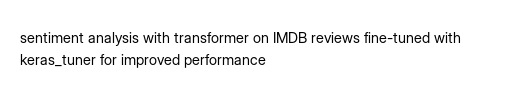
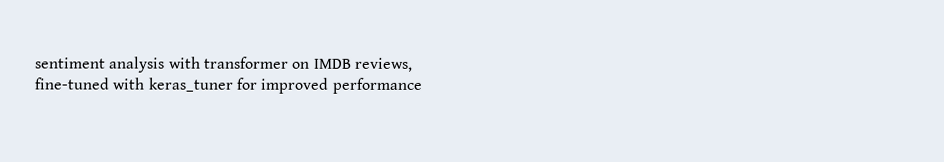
- sentiment analysis with transformer on IMDB reviews fine-tuned with keras_tuner for improved performance
+ sentiment analysis with transformer on IMDB reviews,
+ fine-tuned with keras_tuner for improved performance

